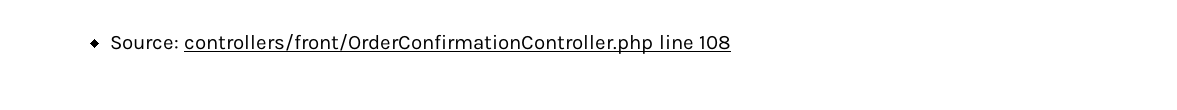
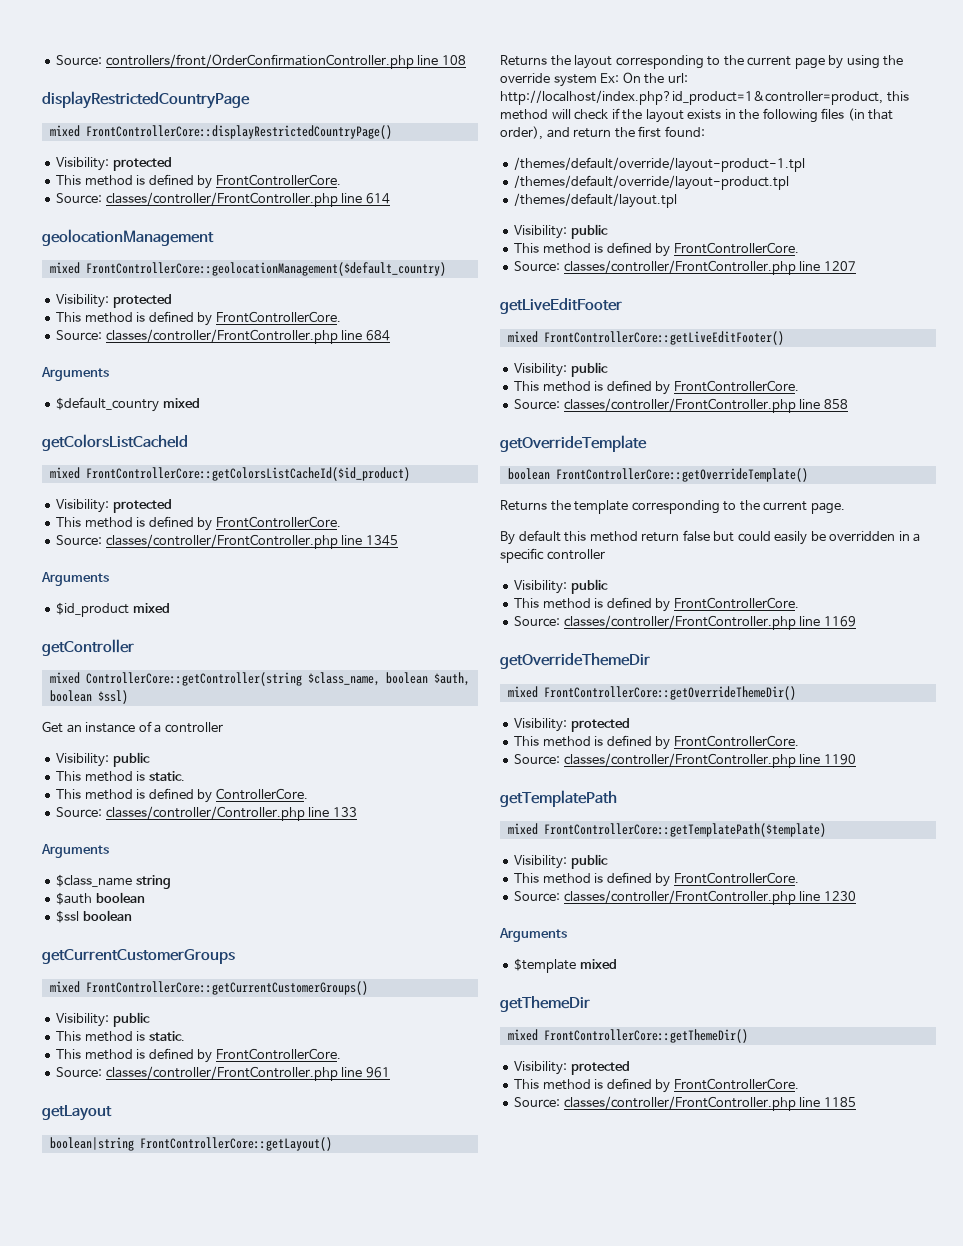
+ displayRestrictedCountryPage
+ mixed FrontControllerCore::displayRestrictedCountryPage()
+ Visibility: protected
+ This method is defined by FrontControllerCore.
+ Source: classes/controller/FrontController.php line 614
+ geolocationManagement
+ mixed FrontControllerCore::geolocationManagement($default_country)
+ Visibility: protected
+ This method is defined by FrontControllerCore.
+ Source: classes/controller/FrontController.php line 684
+ Arguments
+ $default_country mixed
+ getColorsListCacheId
+ mixed FrontControllerCore::getColorsListCacheId($id_product)
+ Visibility: protected
+ This method is defined by FrontControllerCore.
+ Source: classes/controller/FrontController.php line 1345
+ Arguments
+ $id_product mixed
+ getController
+ mixed ControllerCore::getController(string $class_name, boolean $auth, boolean $ssl)
+ Get an instance of a controller
+ Visibility: public
+ This method is static.
+ This method is defined by ControllerCore.
+ Source: classes/controller/Controller.php line 133
+ Arguments
+ $class_name string
+ $auth boolean
+ $ssl boolean
+ getCurrentCustomerGroups
+ mixed FrontControllerCore::getCurrentCustomerGroups()
+ Visibility: public
+ This method is static.
+ This method is defined by FrontControllerCore.
+ Source: classes/controller/FrontController.php line 961
+ getLayout
+ boolean|string FrontControllerCore::getLayout()
+ Returns the layout corresponding to the current page by using the override system Ex: On the url: http://localhost/index.php?id_product=1&controller=product, this method will check if the layout exists in the following files (in that order), and return the first found:
+ /themes/default/override/layout-product-1.tpl
+ /themes/default/override/layout-product.tpl
+ /themes/default/layout.tpl
+ Visibility: public
+ This method is defined by FrontControllerCore.
+ Source: classes/controller/FrontController.php line 1207
+ getLiveEditFooter
+ mixed FrontControllerCore::getLiveEditFooter()
+ Visibility: public
+ This method is defined by FrontControllerCore.
+ Source: classes/controller/FrontController.php line 858
+ getOverrideTemplate
+ boolean FrontControllerCore::getOverrideTemplate()
+ Returns the template corresponding to the current page.
+ By default this method return false but could easily be overridden in a specific controller
+ Visibility: public
+ This method is defined by FrontControllerCore.
+ Source: classes/controller/FrontController.php line 1169
+ getOverrideThemeDir
+ mixed FrontControllerCore::getOverrideThemeDir()
+ Visibility: protected
+ This method is defined by FrontControllerCore.
+ Source: classes/controller/FrontController.php line 1190
+ getTemplatePath
+ mixed FrontControllerCore::getTemplatePath($template)
+ Visibility: public
+ This method is defined by FrontControllerCore.
+ Source: classes/controller/FrontController.php line 1230
+ Arguments
+ $template mixed
+ getThemeDir
+ mixed FrontControllerCore::getThemeDir()
+ Visibility: protected
+ This method is defined by FrontControllerCore.
+ Source: classes/controller/FrontController.php line 1185

